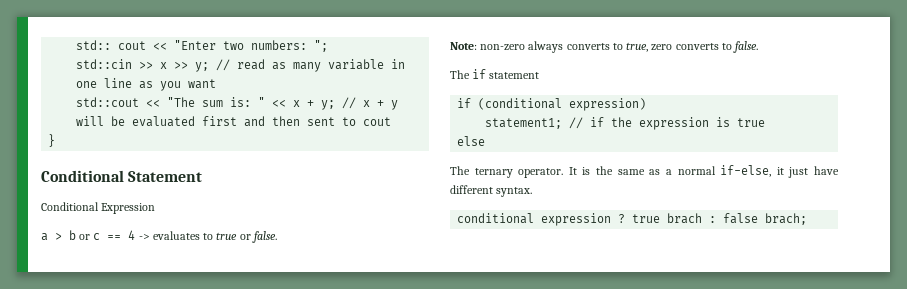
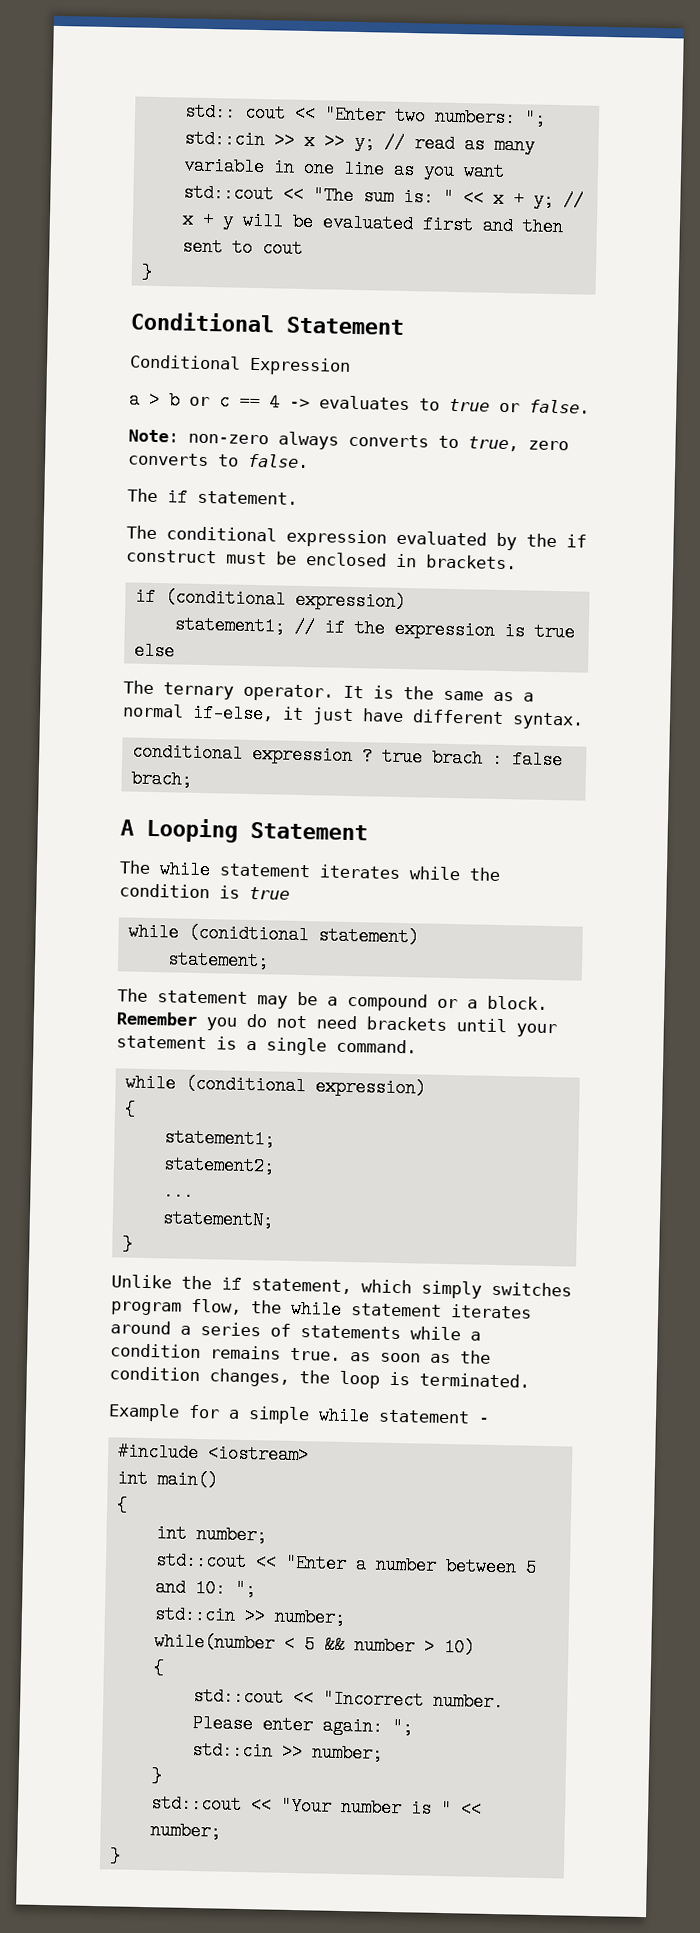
- The if statement
+ The if statement.
+ The conditional expression evaluated by the if construct must be enclosed in brackets.
+ A Looping Statement
+ The while statement iterates while the condition is true
+ while (conidtional statement)
+ statement;
+ The statement may be a compound or a block. Remember you do not need brackets until your statement is a single command.
+ while (conditional expression)
+ {
+ statement1;
+ statement2;
+ ...
+ statementN;
+ }
+ Unlike the if statement, which simply switches program flow, the while statement iterates around a series of statements while a condition remains true. as soon as the condition changes, the loop is terminated.
+ Example for a simple while statement -
+ #include <iostream>
+ int main()
+ {
+ int number;
+ std::cout << "Enter a number between 5 and 10: ";
+ std::cin >> number;
+ while(number < 5 && number > 10)
+ {
+ std::cout << "Incorrect number. Please enter again: ";
+ std::cin >> number;
+ }
+ std::cout << "Your number is " << number;
+ }

